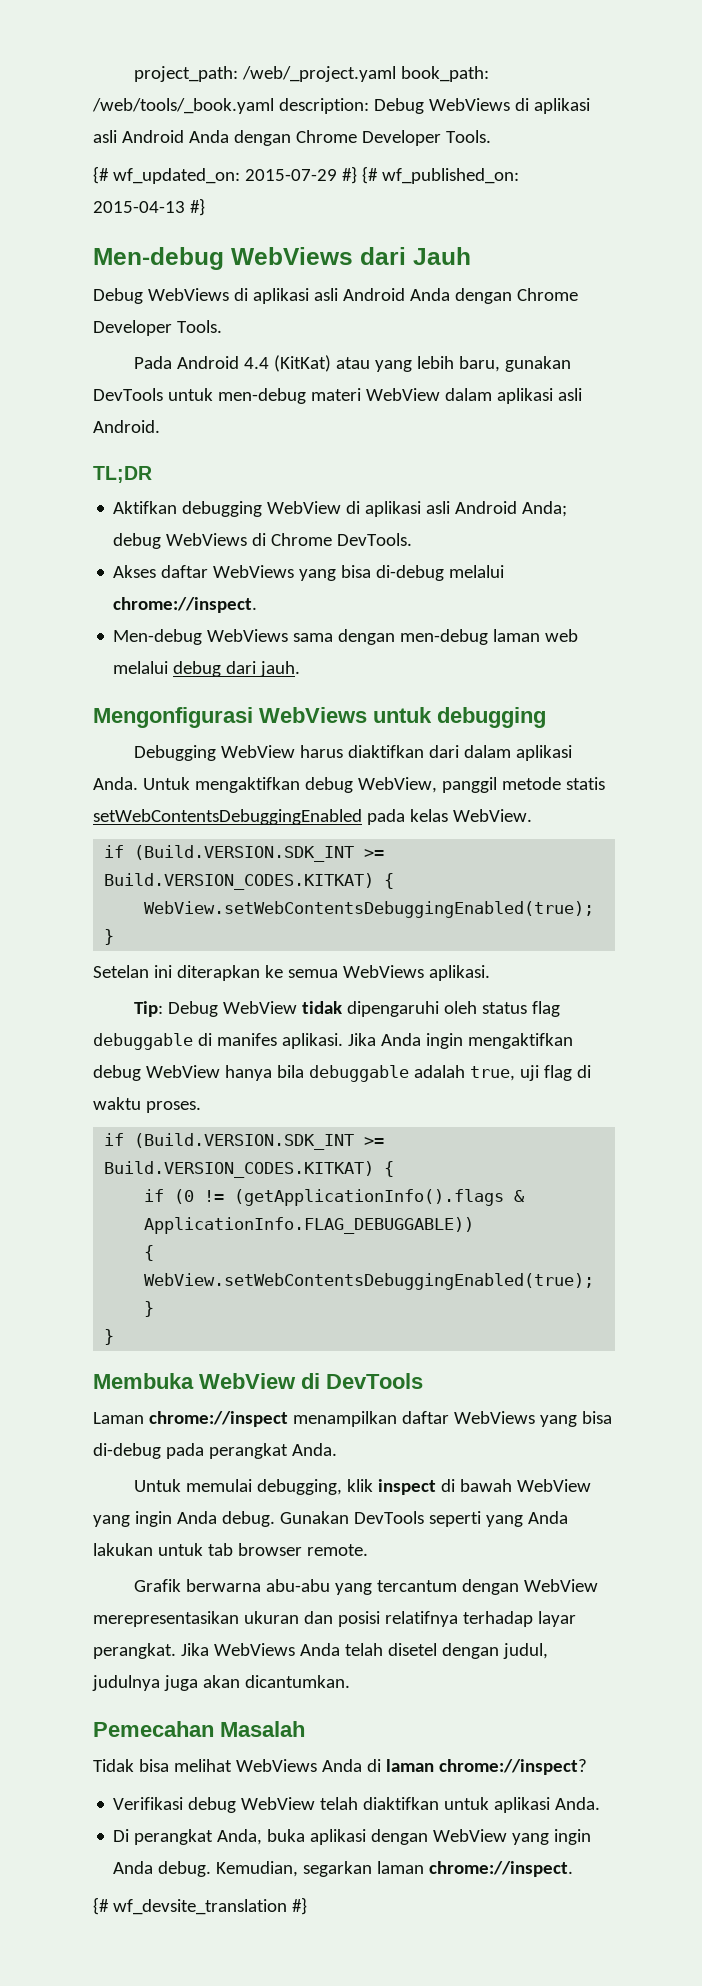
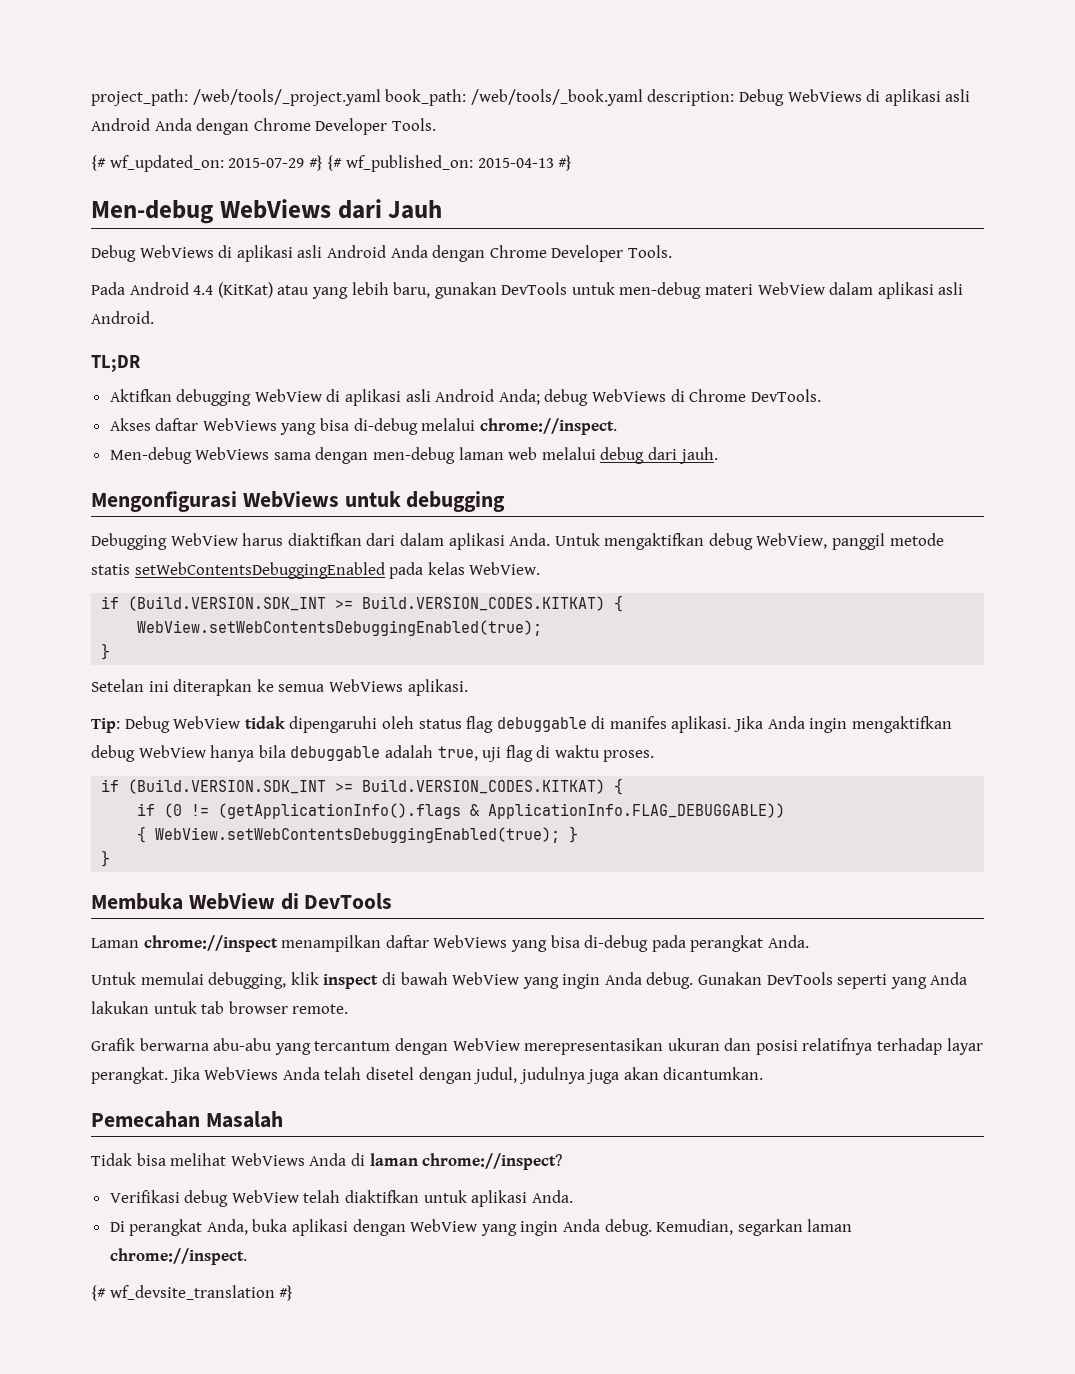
- project_path: /web/_project.yaml book_path: /web/tools/_book.yaml description: Debug WebViews di aplikasi asli Android Anda dengan Chrome Developer Tools.
+ project_path: /web/tools/_project.yaml book_path: /web/tools/_book.yaml description: Debug WebViews di aplikasi asli Android Anda dengan Chrome Developer Tools.

